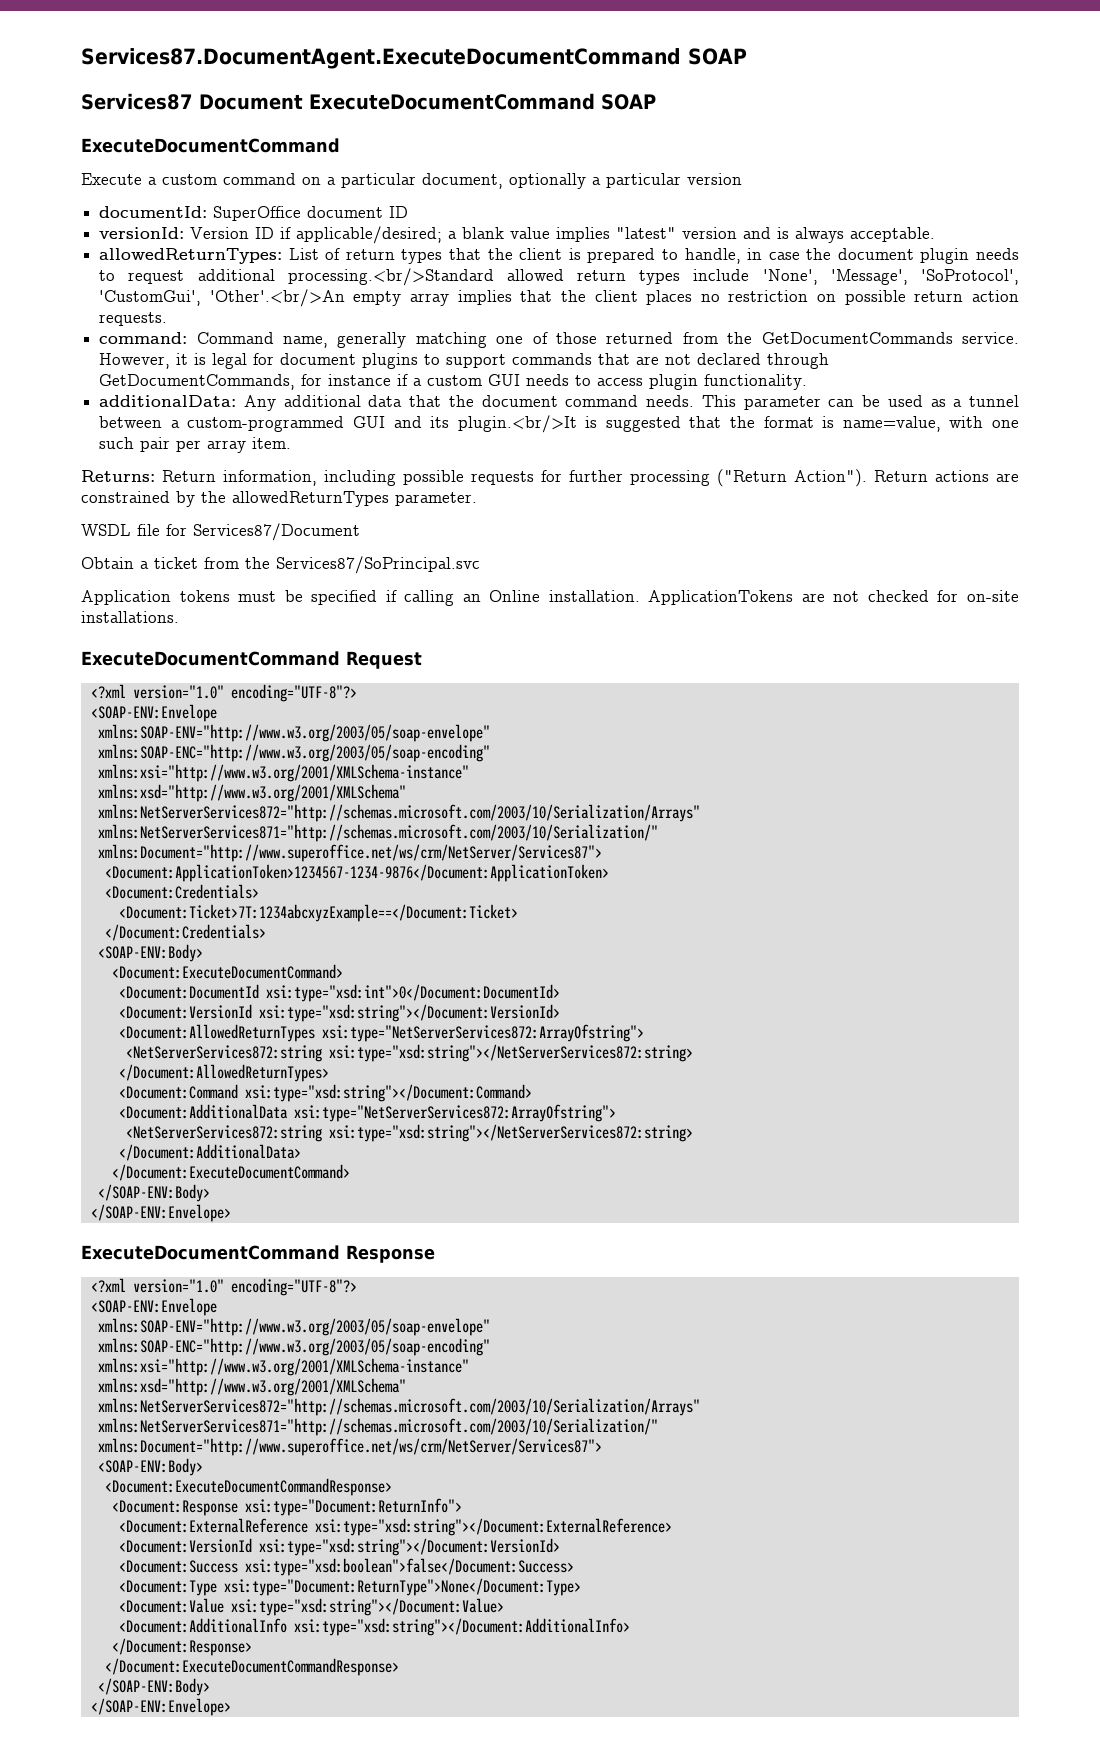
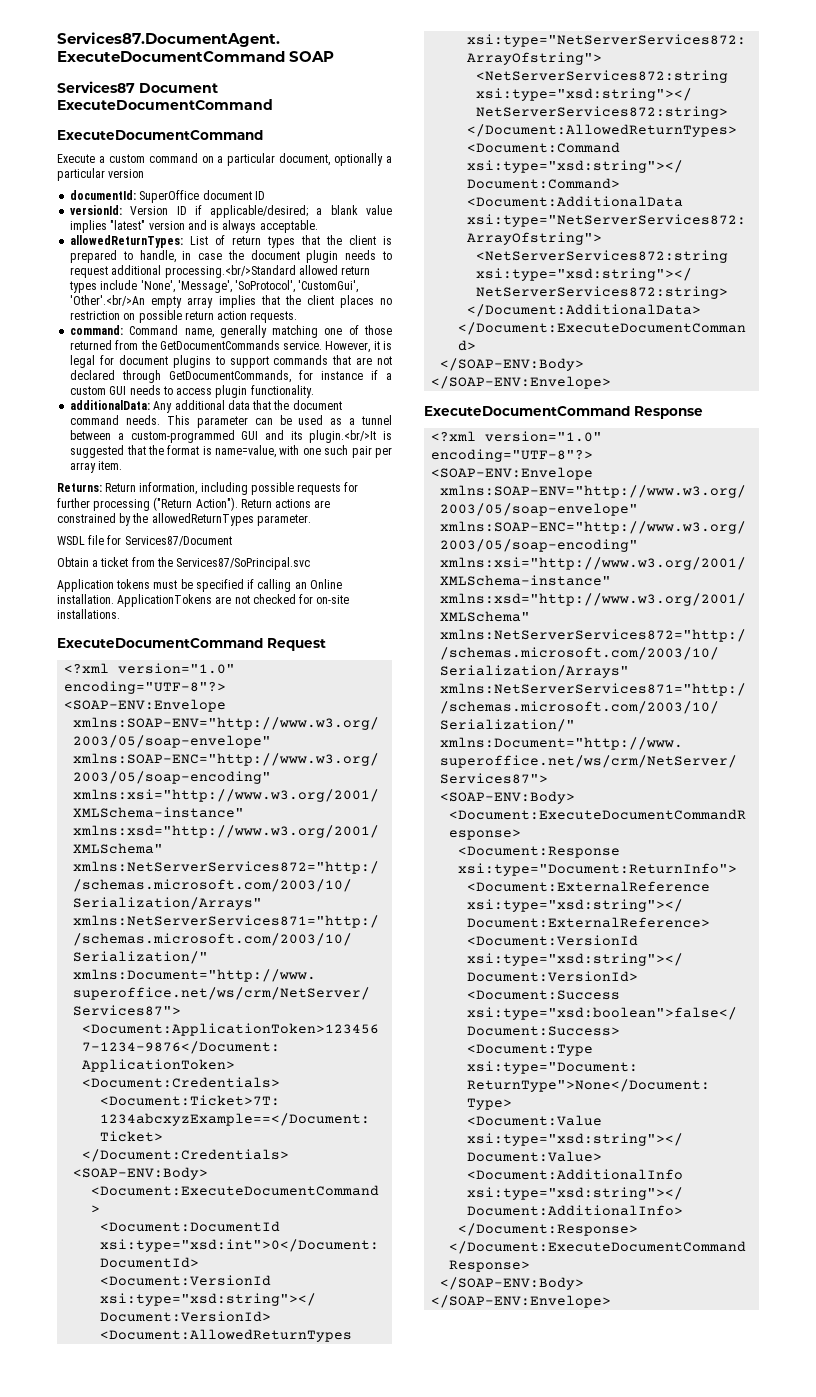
- Services87 Document ExecuteDocumentCommand SOAP
+ Services87 Document ExecuteDocumentCommand

